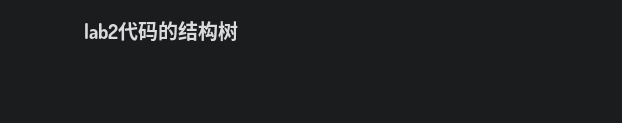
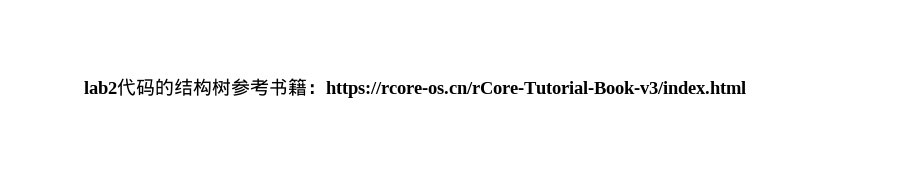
- lab2代码的结构树
+ lab2代码的结构树参考书籍：https://rcore-os.cn/rCore-Tutorial-Book-v3/index.html

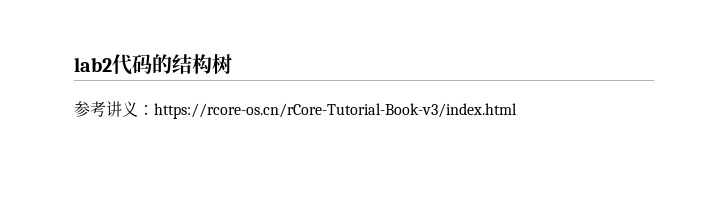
- lab2代码的结构树参考书籍：https://rcore-os.cn/rCore-Tutorial-Book-v3/index.html
+ lab2代码的结构树
+ 参考讲义：https://rcore-os.cn/rCore-Tutorial-Book-v3/index.html

